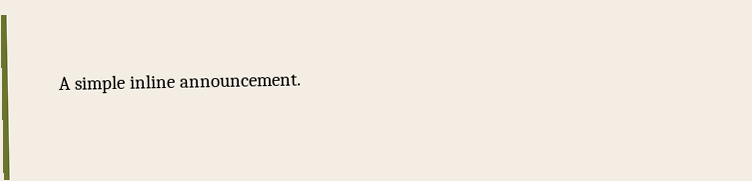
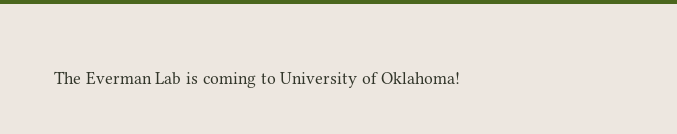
- A simple inline announcement.
+ The Everman Lab is coming to University of Oklahoma!

